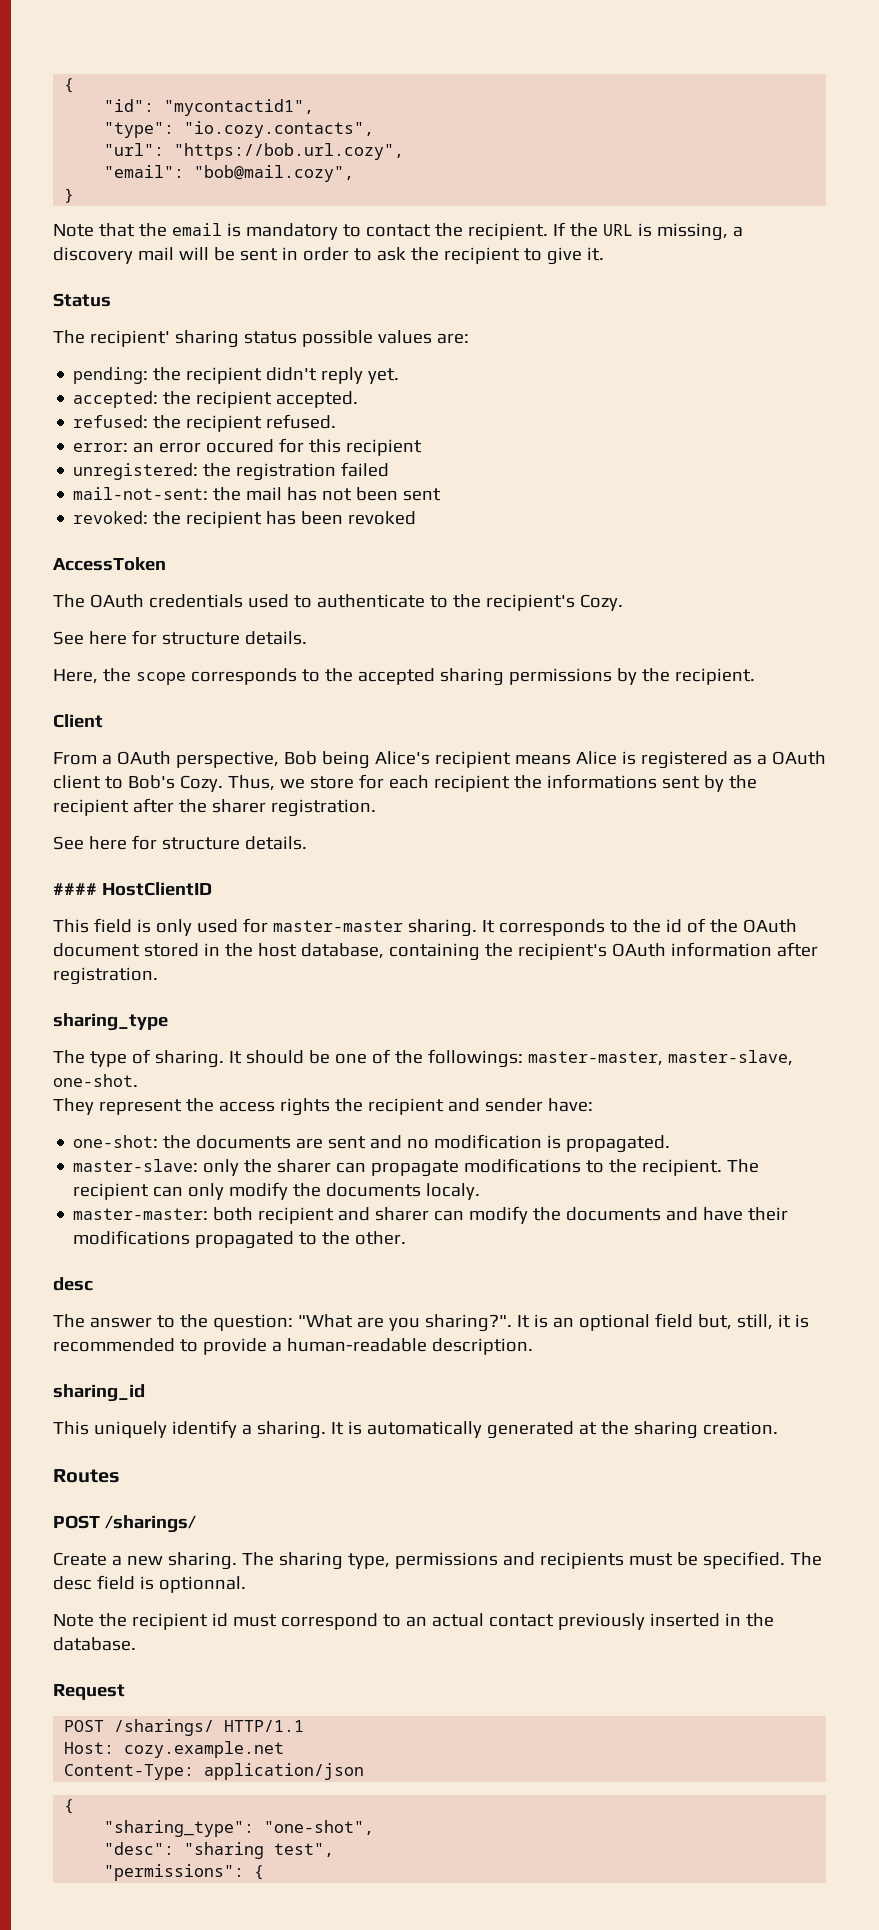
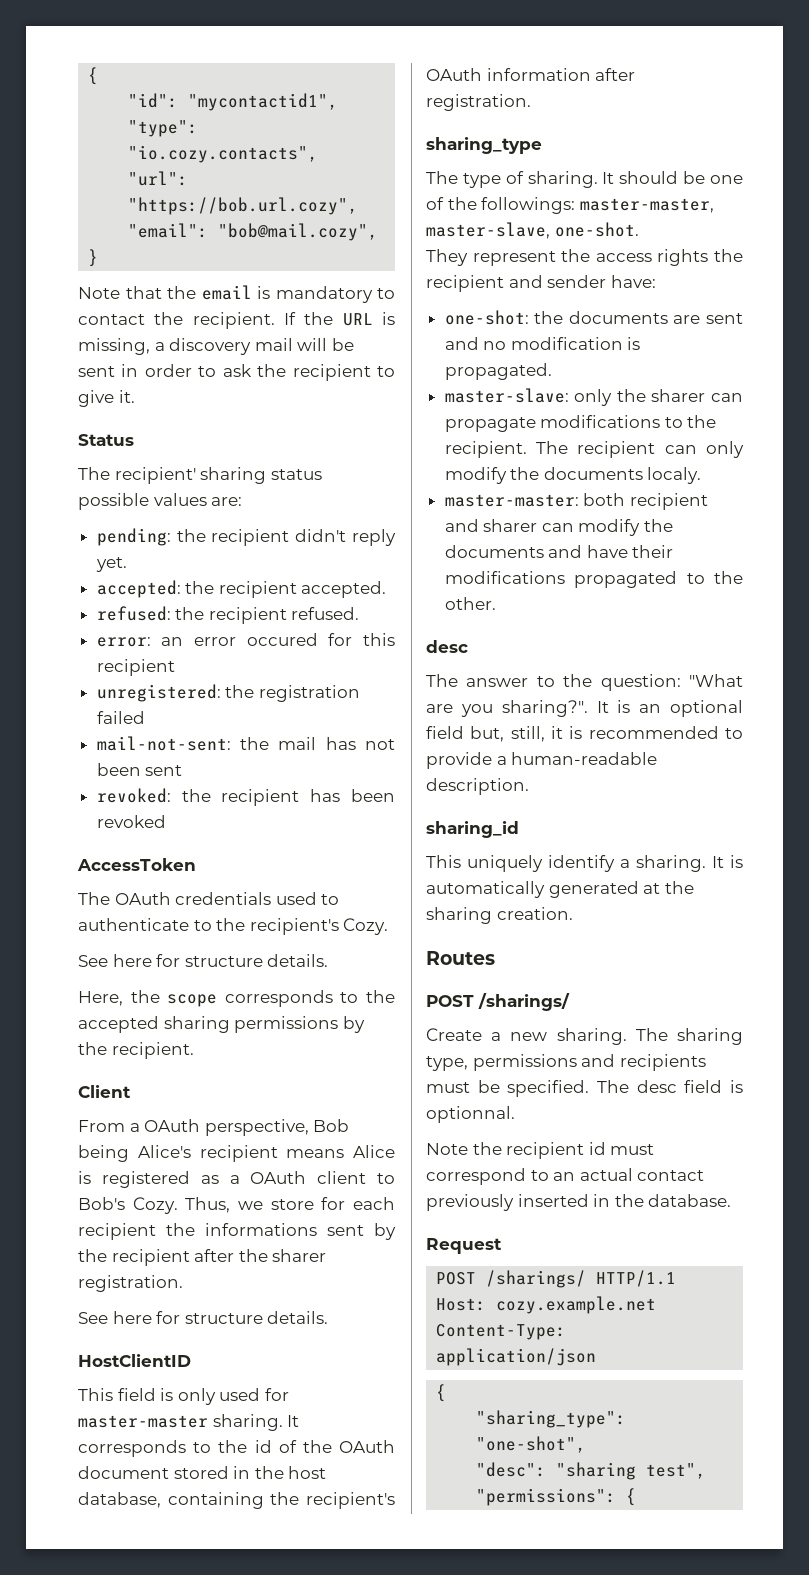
- #### HostClientID
+ HostClientID

